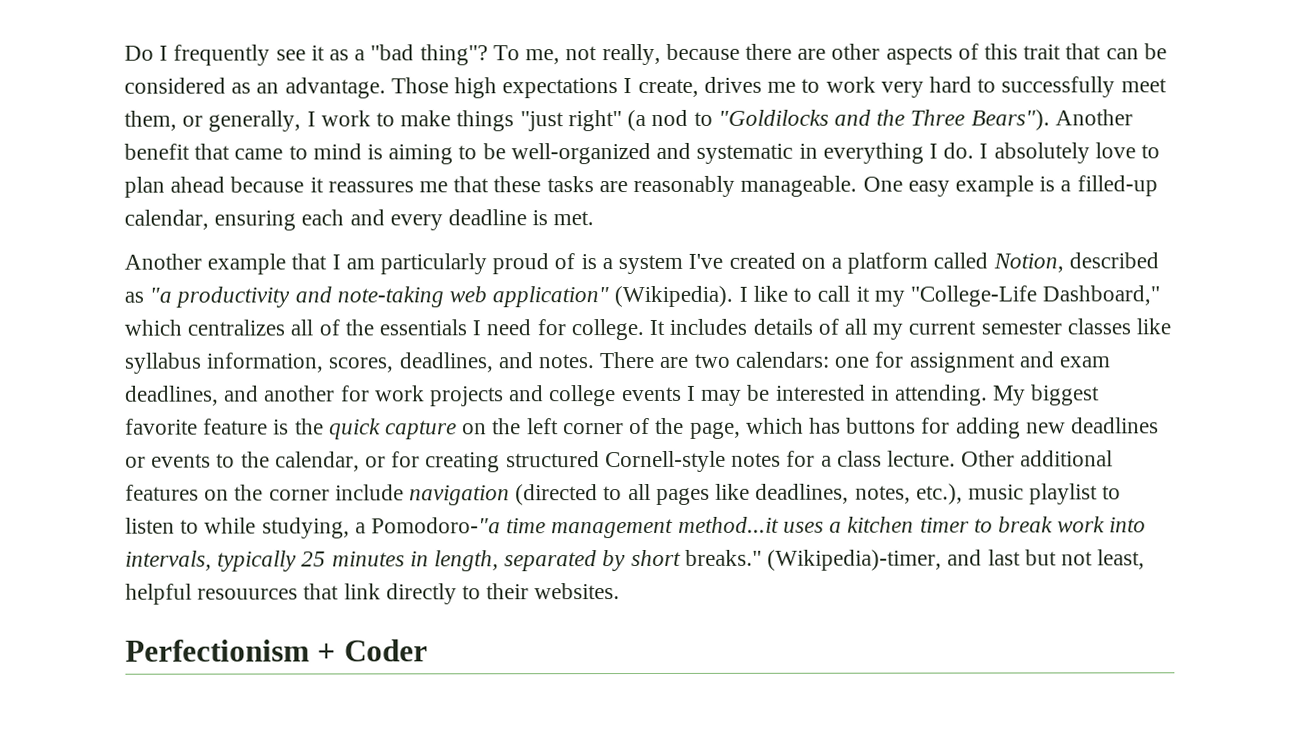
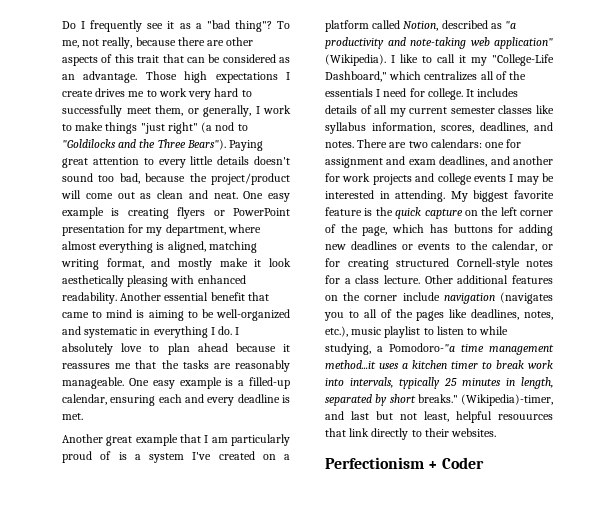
- Those high expectations I create, drives me to work very hard to successfully meet them, or generally, I work to make things "just right" (a nod to "Goldilocks and the Three Bears").
+ Those high expectations I create drives me to work very hard to successfully meet them, or generally, I work to make things "just right" (a nod to "Goldilocks and the Three Bears").
- Another benefit that came to mind is aiming to be well-organized and systematic in everything I do.
+ Paying great attention to every little details doesn't sound too bad, because the project/product will come out as clean and neat. One easy example is creating flyers or PowerPoint presentation for my department, where almost everything is aligned, matching writing format, and mostly make it look aesthetically pleasing with enhanced readability. Another essential benefit that came to mind is aiming to be well-organized and systematic in everything I do.
- I absolutely love to plan ahead because it reassures me that these tasks are reasonably manageable.
+ I absolutely love to plan ahead because it reassures me that the tasks are reasonably manageable.
- Another example that I am particularly proud of is a system I've created on a platform called Notion, described as "a productivity and note-taking web application" (Wikipedia).
+ Another great example that I am particularly proud of is a system I've created on a platform called Notion, described as "a productivity and note-taking web application" (Wikipedia).
- Other additional features on the corner include navigation (directed to all pages like deadlines, notes, etc.), music playlist to listen to while studying, a Pomodoro-"a time management method...it uses a kitchen timer to break work into intervals, typically 25 minutes in length, separated by short breaks."
+ Other additional features on the corner include navigation (navigates you to all of the pages like deadlines, notes, etc.), music playlist to listen to while studying, a Pomodoro-"a time management method...it uses a kitchen timer to break work into intervals, typically 25 minutes in length, separated by short breaks."

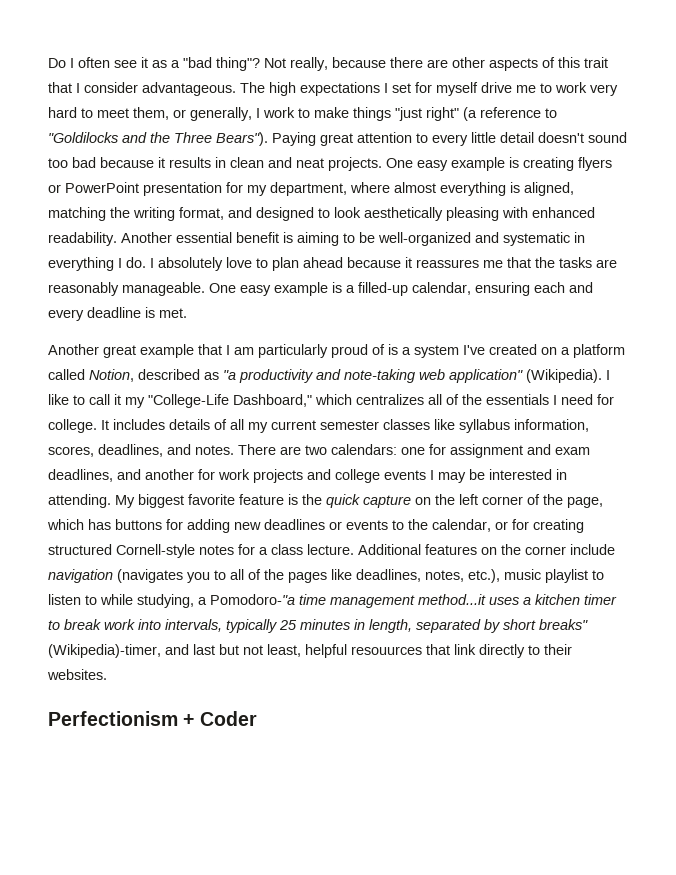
- Do I frequently see it as a "bad thing"?
+ Do I often see it as a "bad thing"?
- To me, not really, because there are other aspects of this trait that can be considered as an advantage. Those high expectations I create drives me to work very hard to successfully meet them, or generally, I work to make things "just right" (a nod to "Goldilocks and the Three Bears").
+ Not really, because there are other aspects of this trait that I consider advantageous. The high expectations I set for myself drive me to work very hard to meet them, or generally, I work to make things "just right" (a reference to "Goldilocks and the Three Bears").
- Paying great attention to every little details doesn't sound too bad, because the project/product will come out as clean and neat.
+ Paying great attention to every little detail doesn't sound too bad because it results in clean and neat projects.
- One easy example is creating flyers or PowerPoint presentation for my department, where almost everything is aligned, matching writing format, and mostly make it look aesthetically pleasing with enhanced readability.
+ One easy example is creating flyers or PowerPoint presentation for my department, where almost everything is aligned, matching the writing format, and designed to look aesthetically pleasing with enhanced readability.
- Another essential benefit that came to mind is aiming to be well-organized and systematic in everything I do.
+ Another essential benefit is aiming to be well-organized and systematic in everything I do.
- Other additional features on the corner include navigation (navigates you to all of the pages like deadlines, notes, etc.), music playlist to listen to while studying, a Pomodoro-"a time management method...it uses a kitchen timer to break work into intervals, typically 25 minutes in length, separated by short breaks." (Wikipedia)-timer, and last but not least, helpful resouurces that link directly to their websites.
+ Additional features on the corner include navigation (navigates you to all of the pages like deadlines, notes, etc.), music playlist to listen to while studying, a Pomodoro-"a time management method...it uses a kitchen timer to break work into intervals, typically 25 minutes in length, separated by short breaks" (Wikipedia)-timer, and last but not least, helpful resouurces that link directly to their websites.

